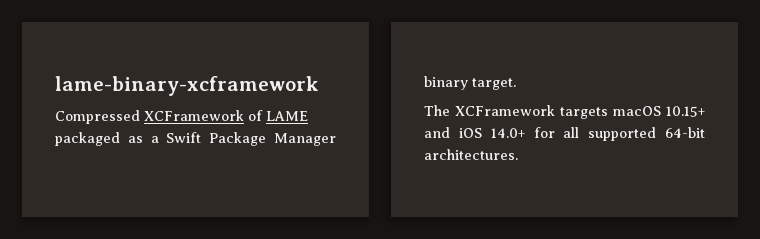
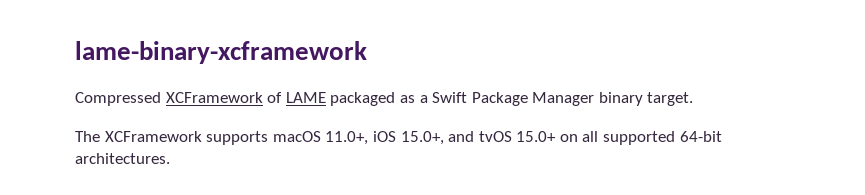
- The XCFramework targets macOS 10.15+ and iOS 14.0+ for all supported 64-bit architectures.
+ The XCFramework supports macOS 11.0+, iOS 15.0+, and tvOS 15.0+ on all supported 64-bit architectures.

